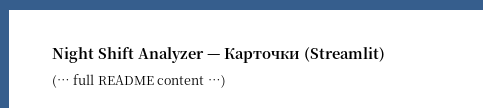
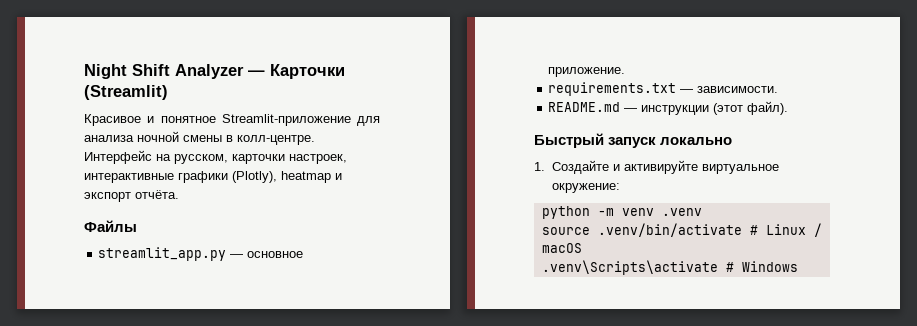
- (… full README content …)
+ Красивое и понятное Streamlit-приложение для анализа ночной смены в колл-центре. Интерфейс на русском, карточки настроек, интерактивные графики (Plotly), heatmap и экспорт отчёта.
+ Файлы
+ streamlit_app.py — основное приложение.
+ requirements.txt — зависимости.
+ README.md — инструкции (этот файл).
+ Быстрый запуск локально
+ 1. Создайте и активируйте виртуальное окружение:
+ python -m venv .venv
+ source .venv/bin/activate # Linux / macOS
+ .venv\Scripts\activate # Windows

